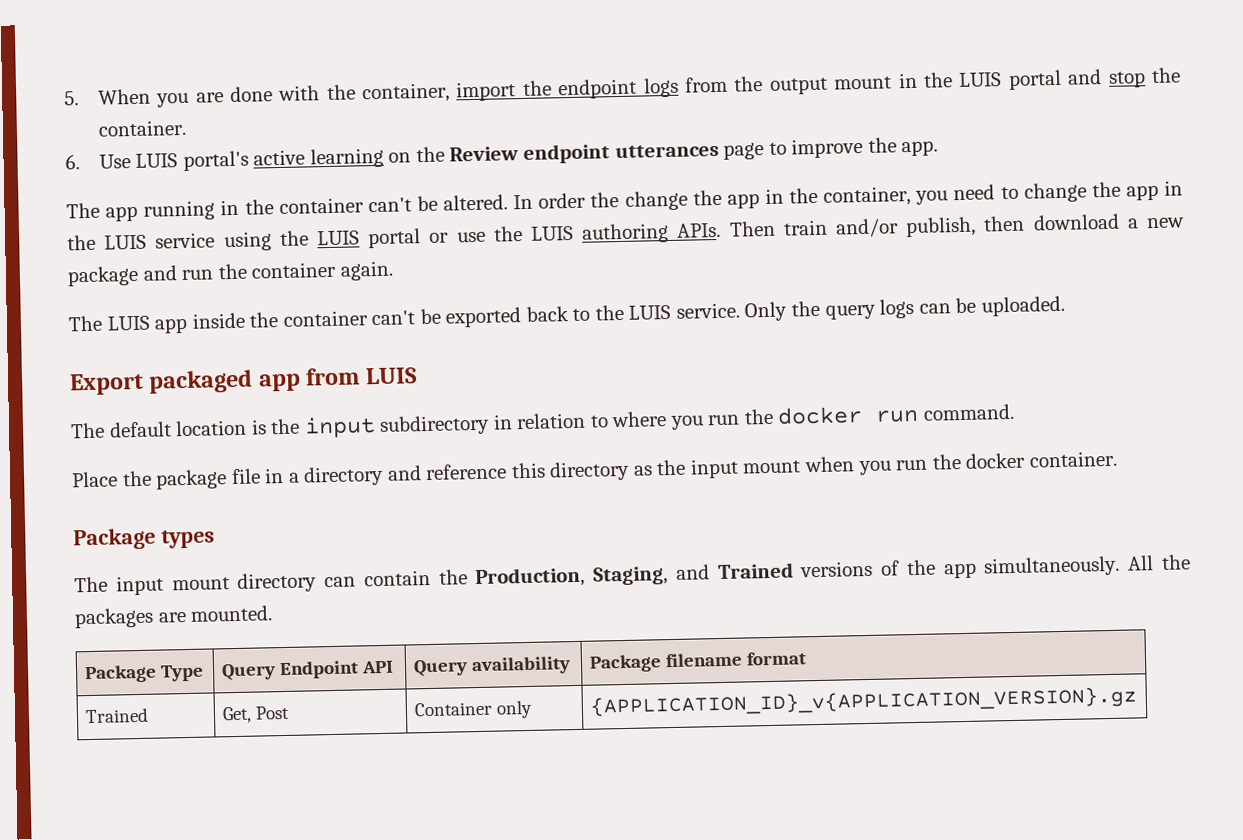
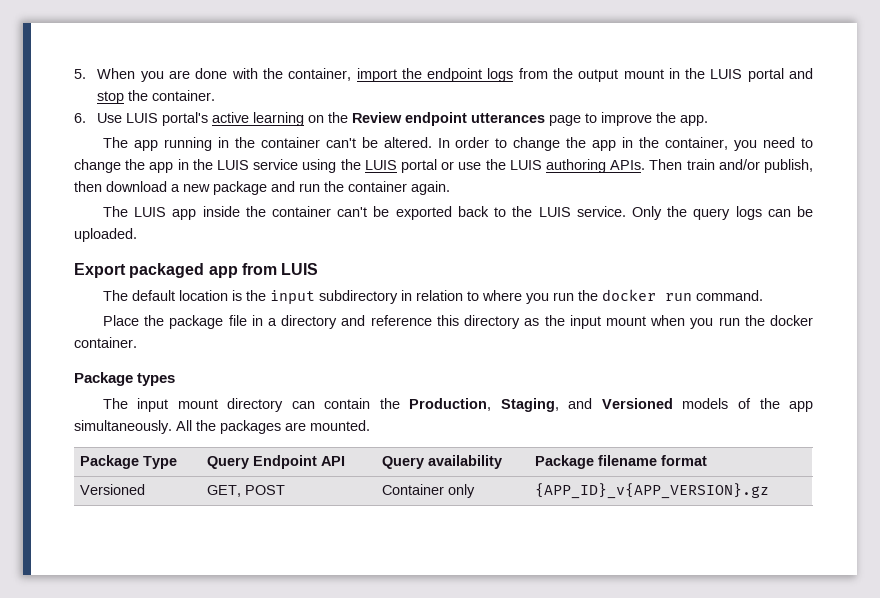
- In order the change the app in the container, you need to change the app in the LUIS service using the LUIS portal or use the LUIS authoring APIs.
+ In order to change the app in the container, you need to change the app in the LUIS service using the LUIS portal or use the LUIS authoring APIs.
- The input mount directory can contain the Production, Staging, and Trained versions of the app simultaneously.
+ The input mount directory can contain the Production, Staging, and Versioned models of the app simultaneously.
- Trained | Get, Post | Container only | {APPLICATION_ID}_v{APPLICATION_VERSION}.gz
+ Versioned | GET, POST | Container only | {APP_ID}_v{APP_VERSION}.gz

